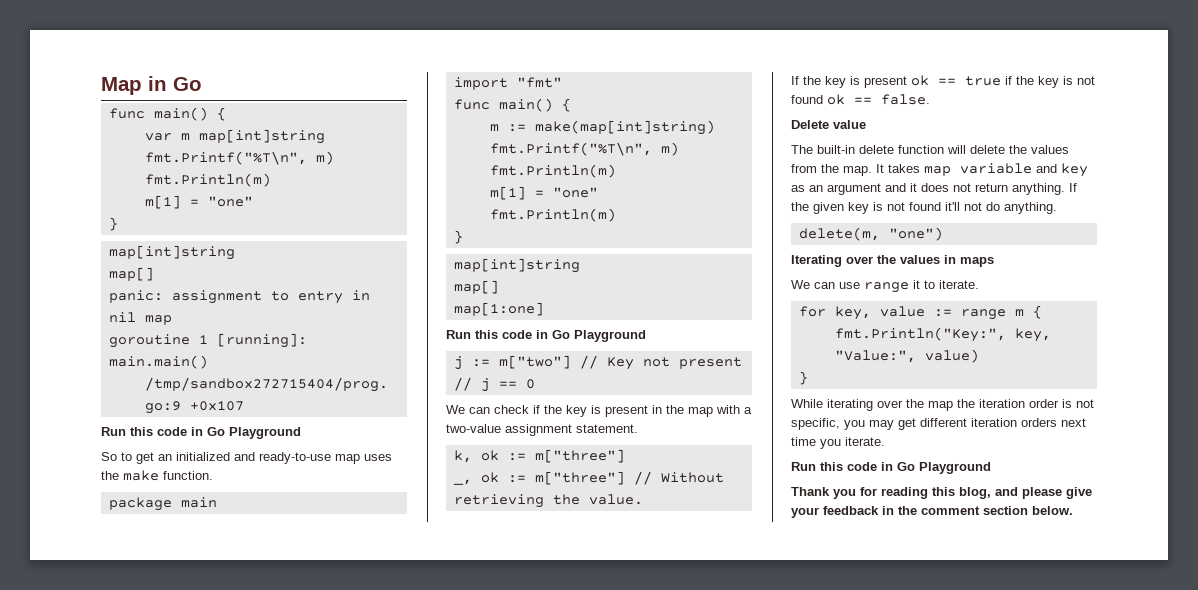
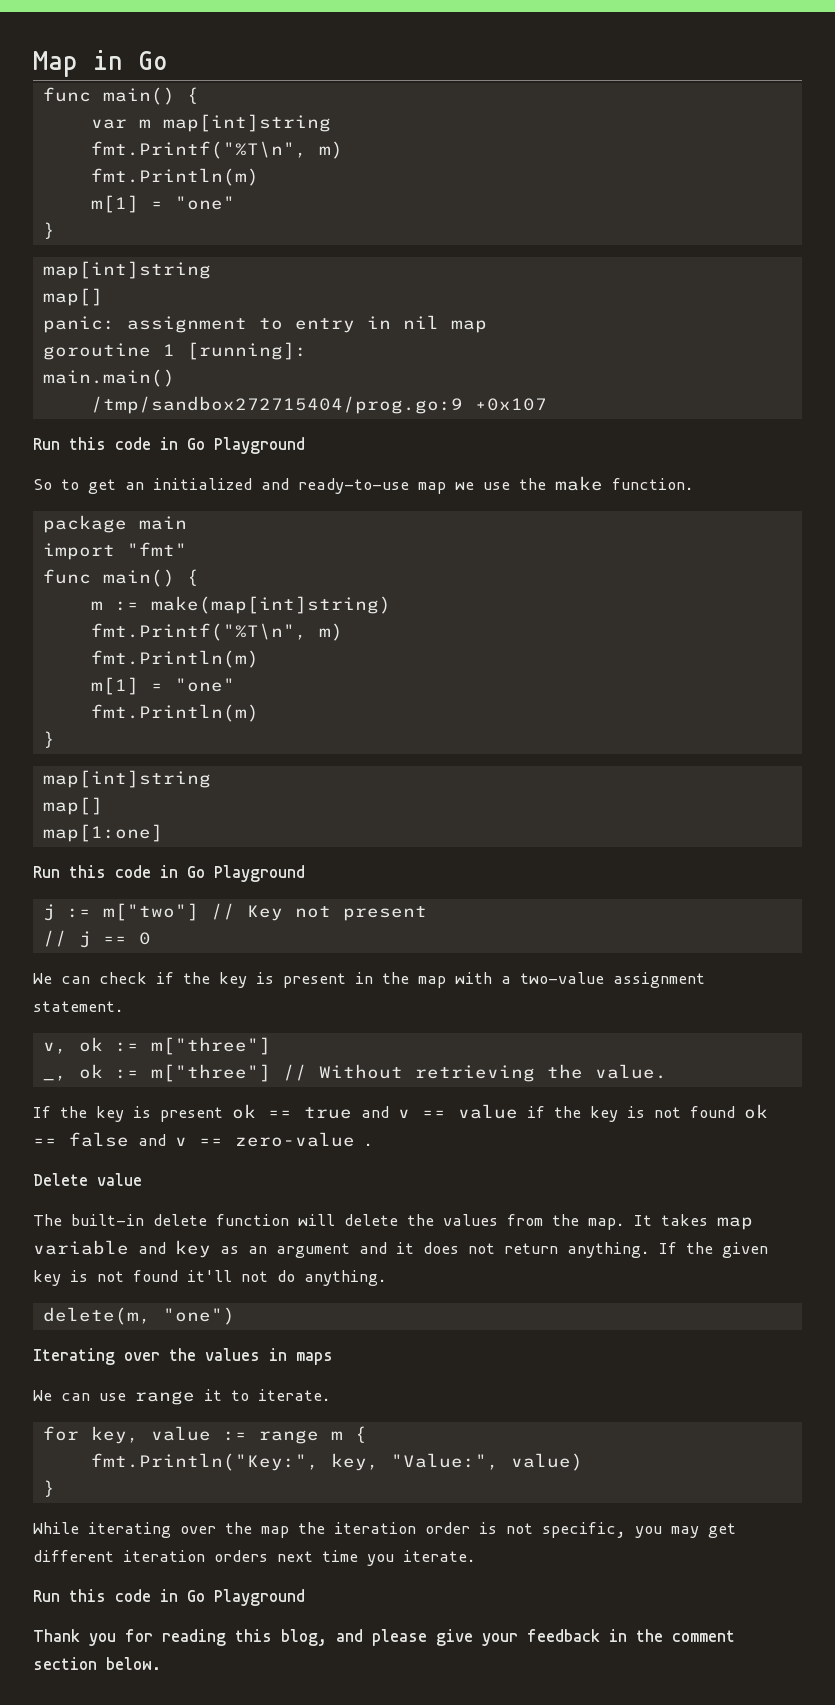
- So to get an initialized and ready-to-use map uses the make function.
+ So to get an initialized and ready-to-use map we use the make function.
- k, ok := m["three"]
+ v, ok := m["three"]
- If the key is present ok == true if the key is not found ok == false.
+ If the key is present ok == true and v == value if the key is not found ok == false and v == zero-value .

